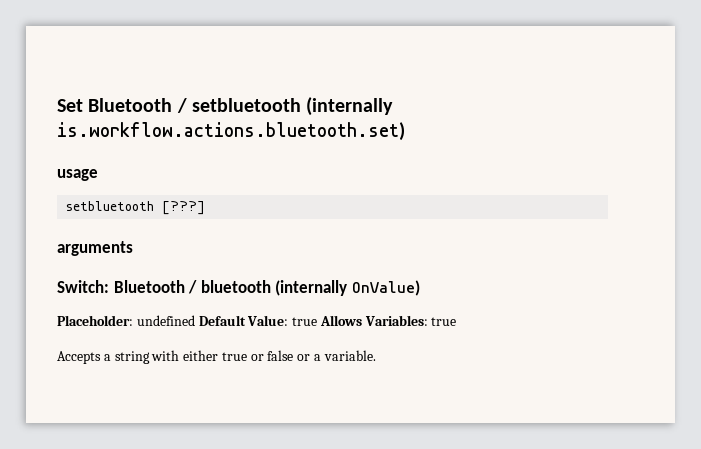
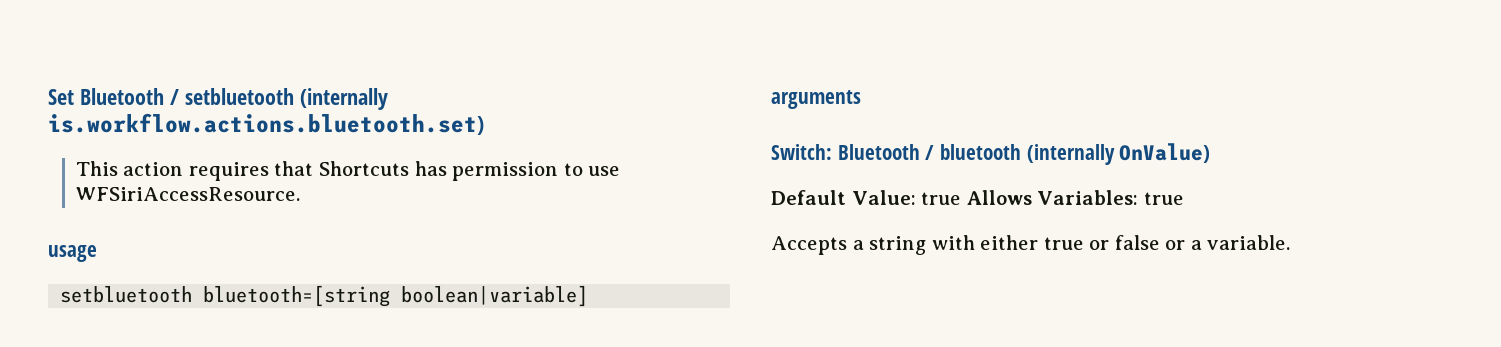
+ This action requires that Shortcuts has permission to use WFSiriAccessResource.
- setbluetooth [???]
+ setbluetooth bluetooth=[string boolean|variable]
- Placeholder: undefined Default Value: true Allows Variables: true
+ Default Value: true Allows Variables: true

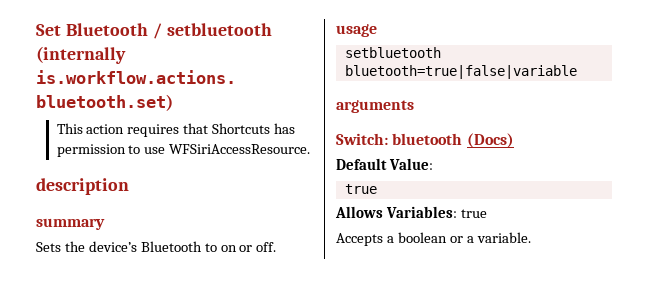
+ description
+ summary
+ Sets the device’s Bluetooth to on or off.
- setbluetooth bluetooth=[string boolean|variable]
+ setbluetooth bluetooth=true|false|variable
- Switch: Bluetooth / bluetooth (internally OnValue)
+ Switch: bluetooth (Docs)
- Default Value: true Allows Variables: true
+ Default Value:
+ true
+ Allows Variables: true
- Accepts a string with either true or false or a variable.
+ Accepts a boolean or a variable.

